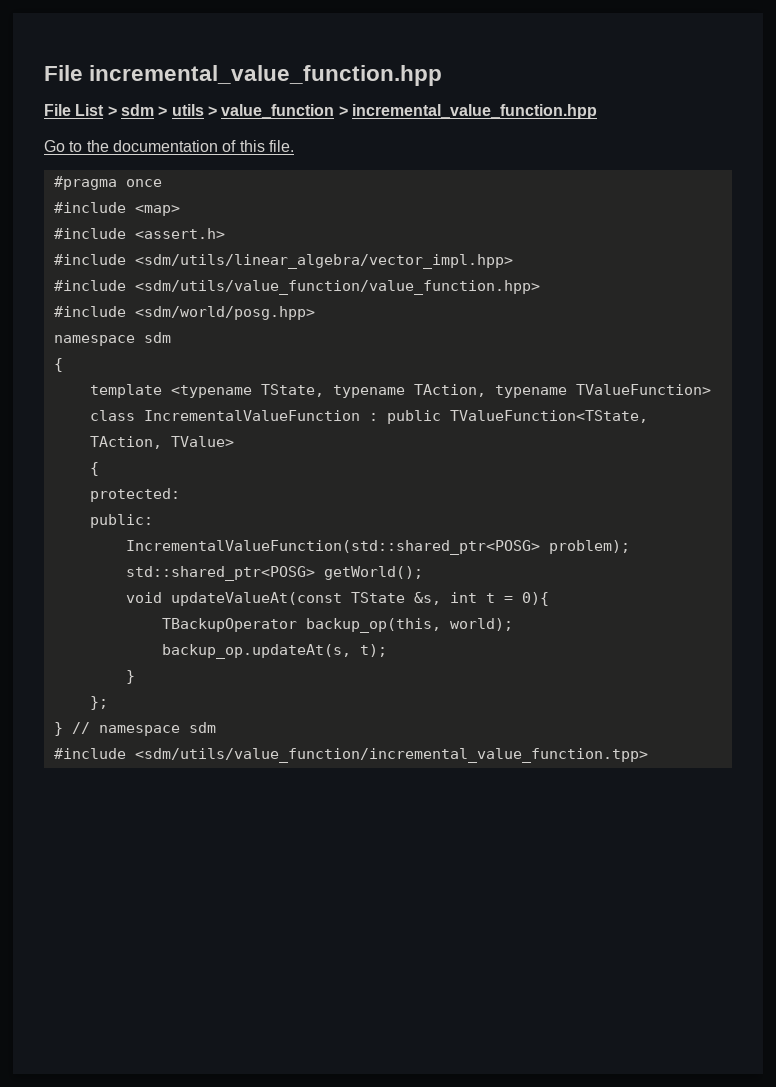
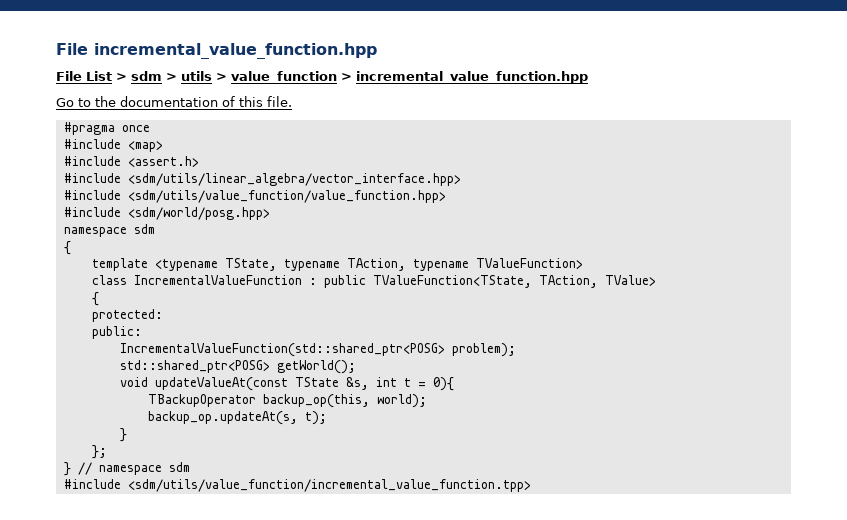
- #include <sdm/utils/linear_algebra/vector_impl.hpp>
+ #include <sdm/utils/linear_algebra/vector_interface.hpp>

